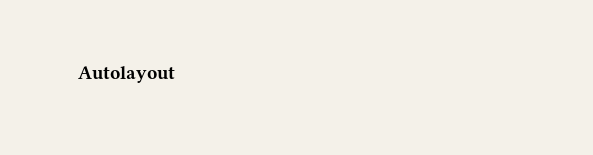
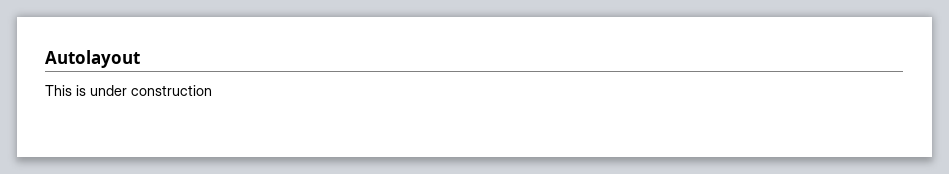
+ This is under construction

